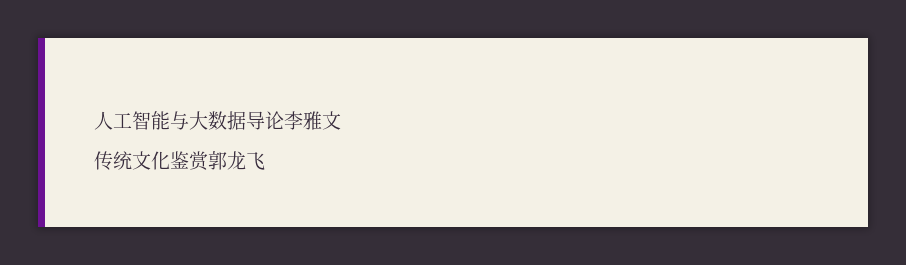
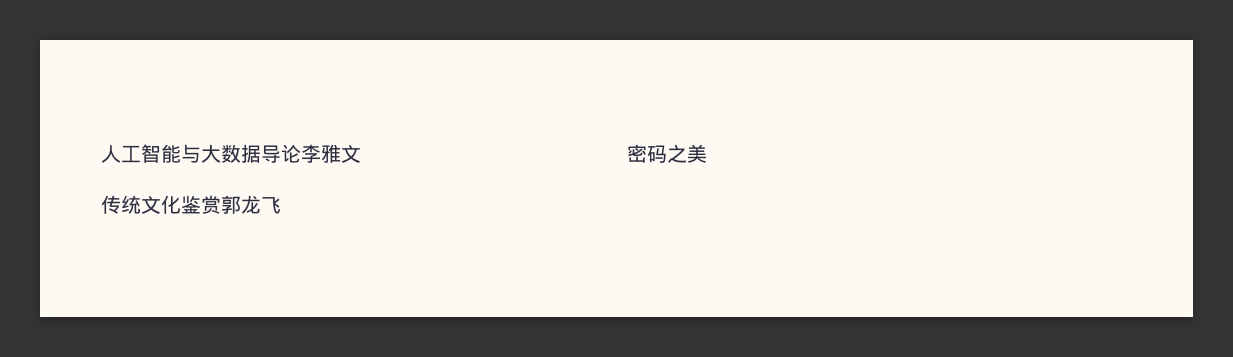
+ 密码之美

